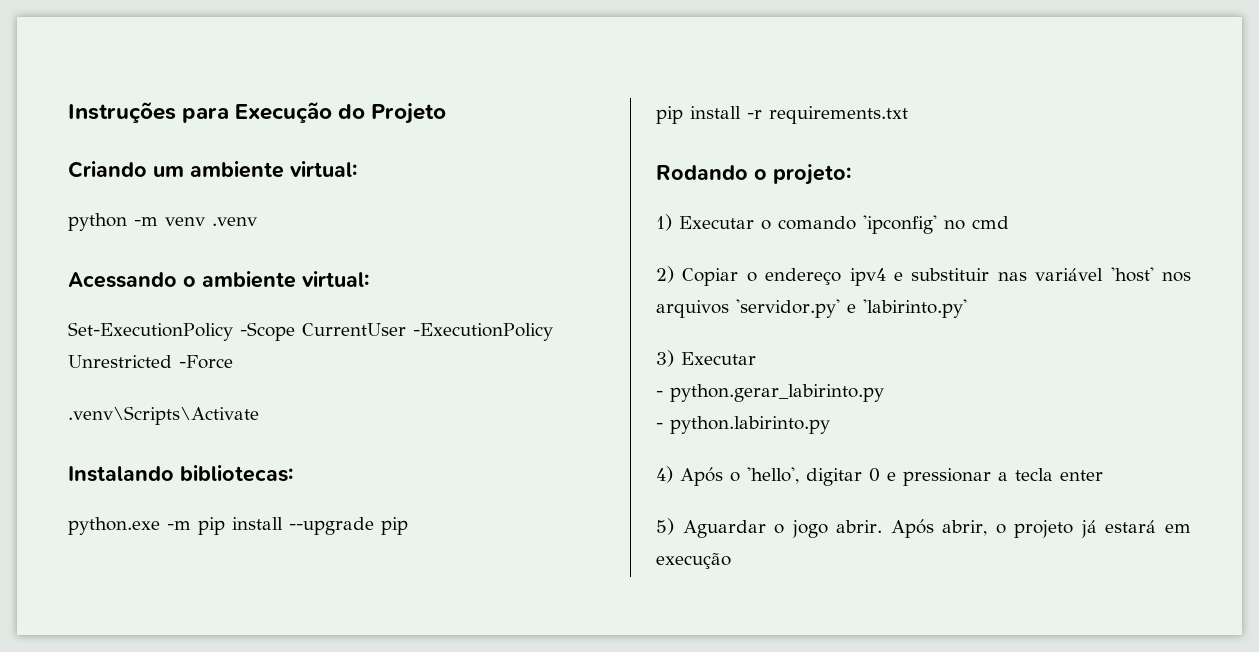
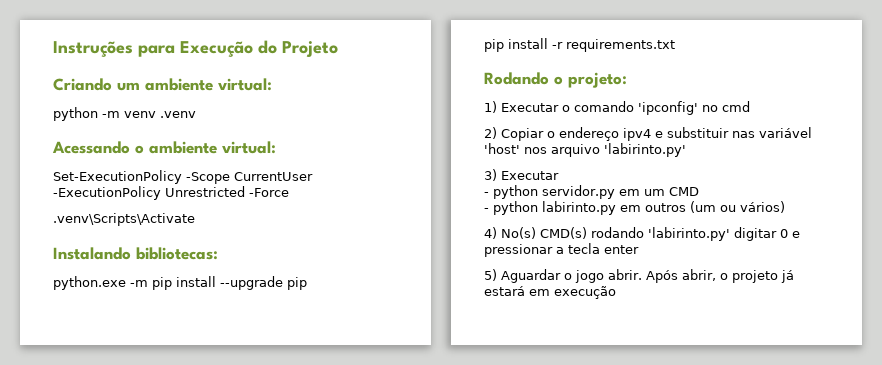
- 2) Copiar o endereço ipv4 e substituir nas variável 'host' nos arquivos 'servidor.py' e 'labirinto.py'
+ 2) Copiar o endereço ipv4 e substituir nas variável 'host' nos arquivo 'labirinto.py'
- - python.gerar_labirinto.py
- - python.labirinto.py
- 4) Após o 'hello', digitar 0 e pressionar a tecla enter
+ - python servidor.py em um CMD
+ - python labirinto.py em outros (um ou vários)
+ 4) No(s) CMD(s) rodando 'labirinto.py' digitar 0 e pressionar a tecla enter

